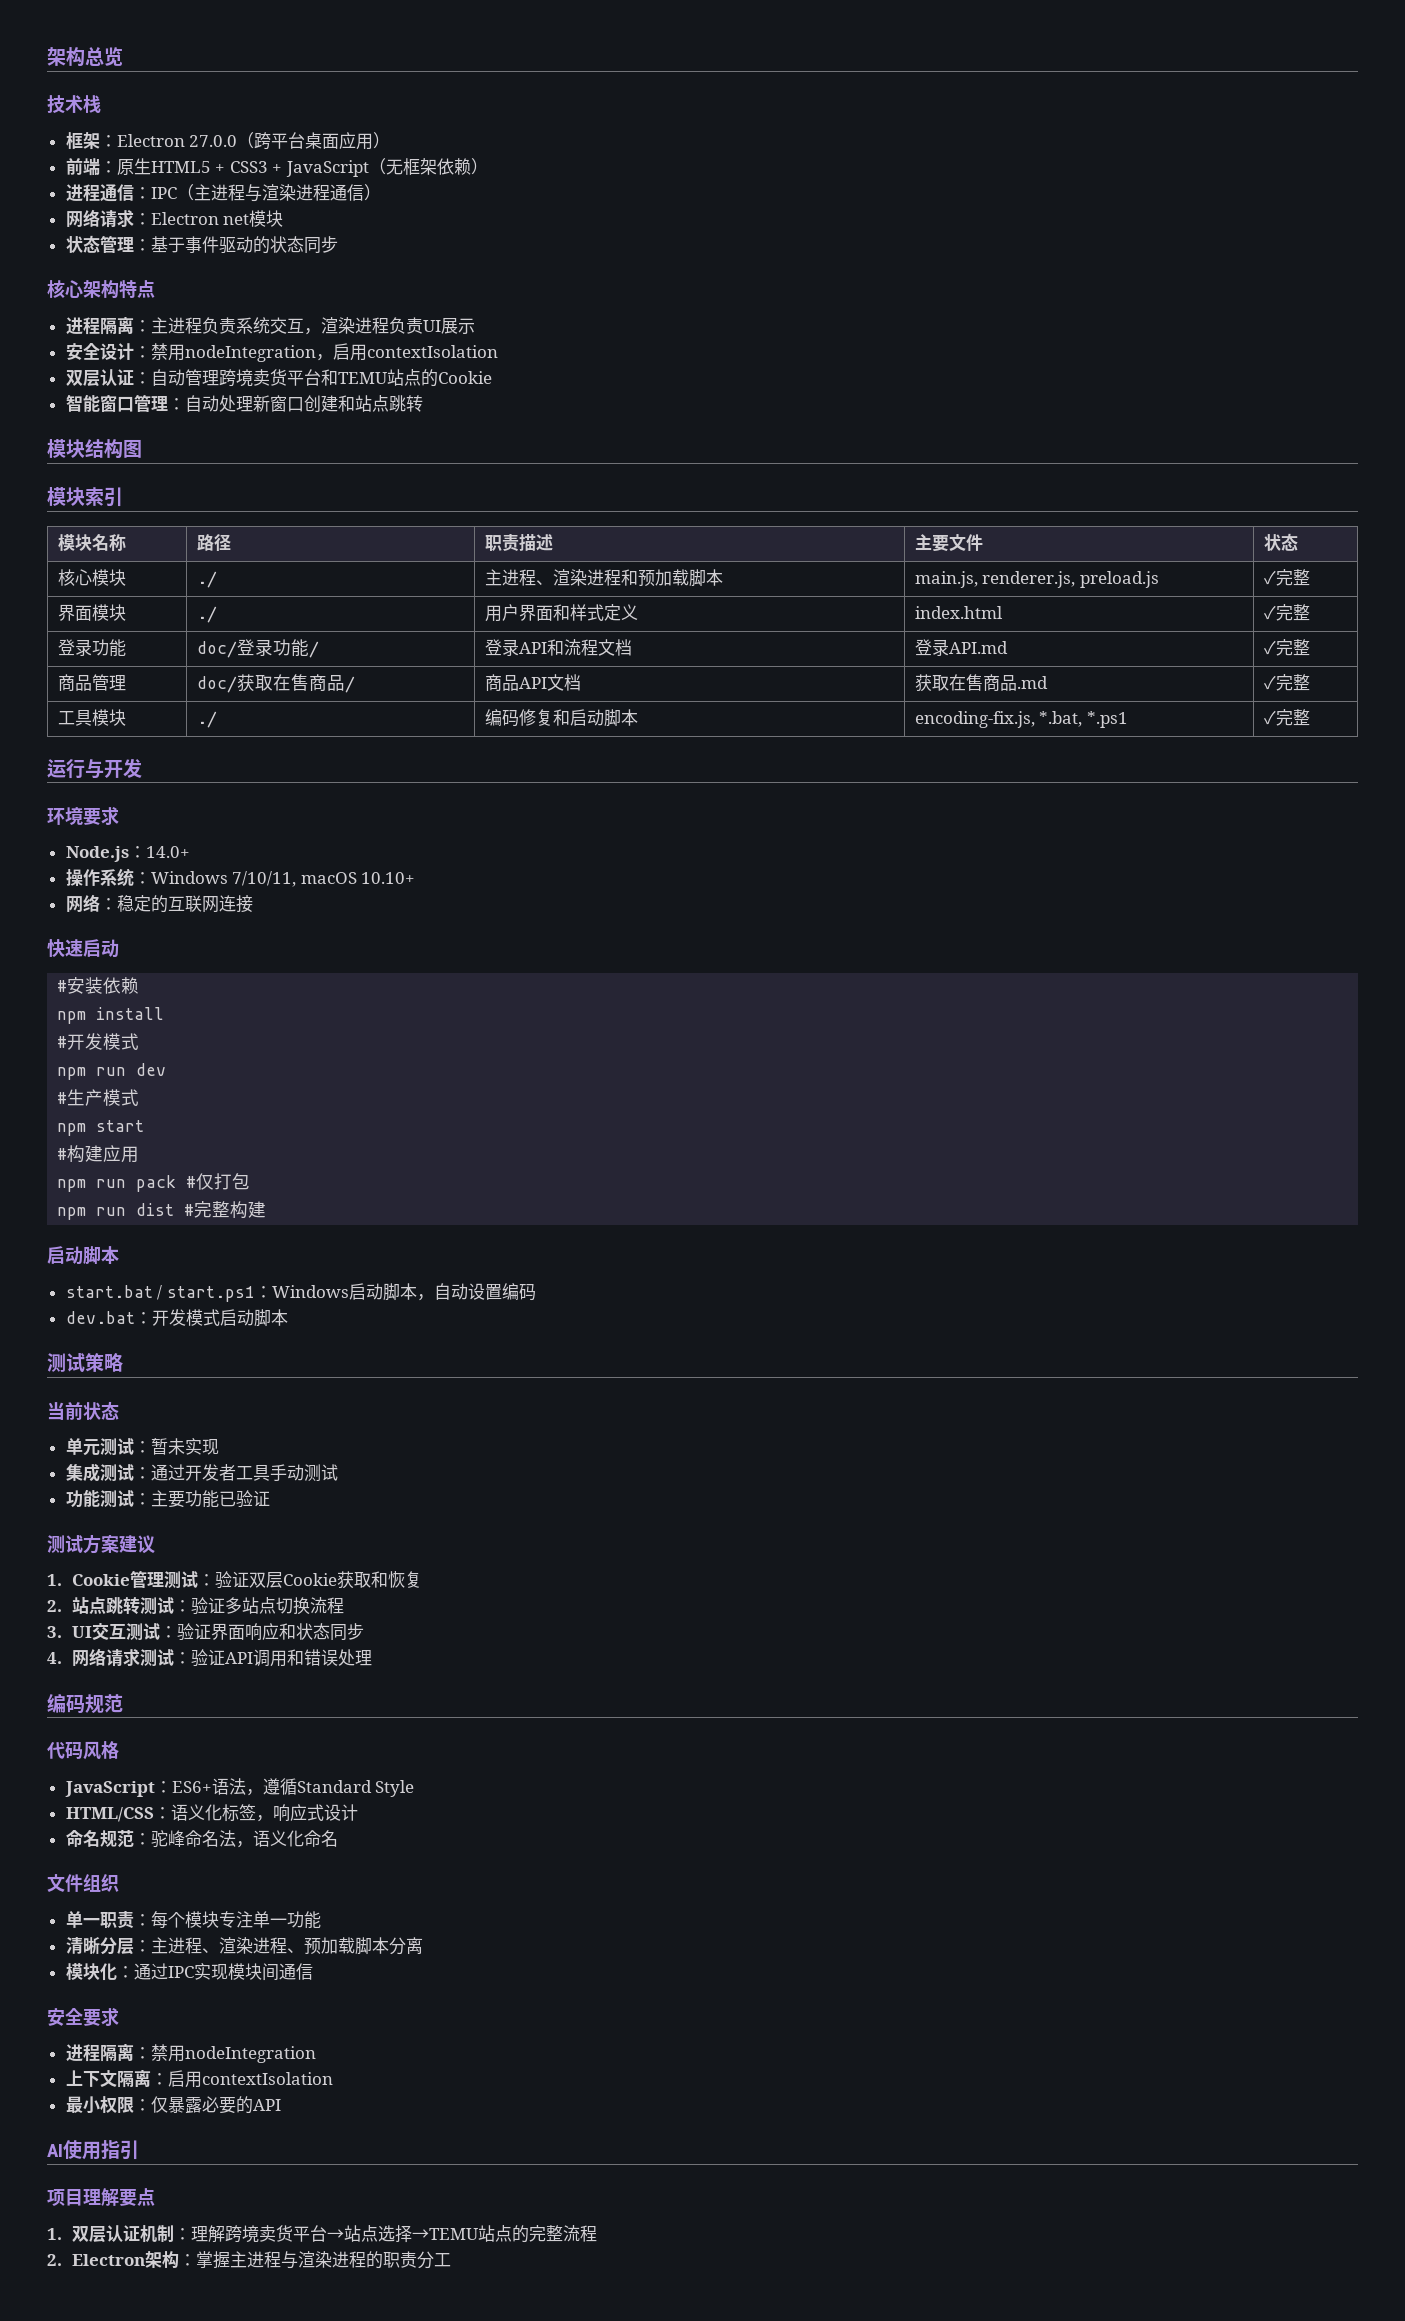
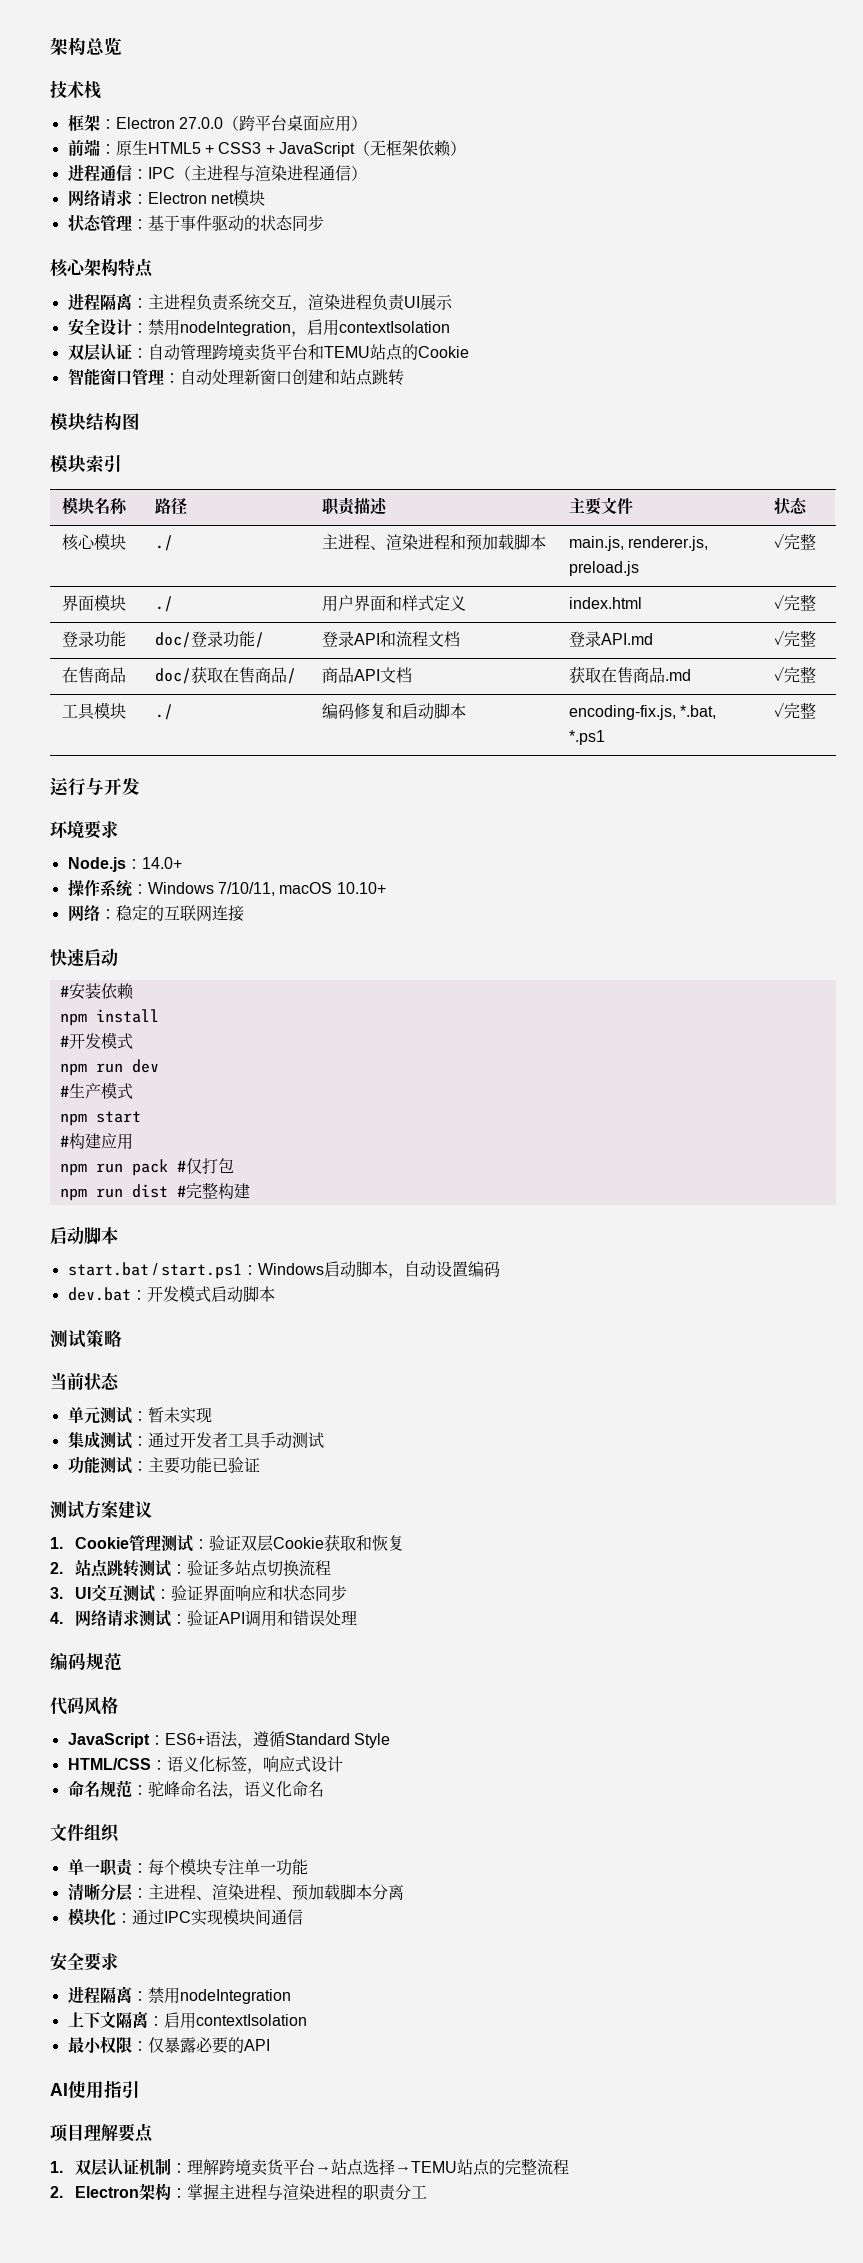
- 商品管理 | doc/获取在售商品/ | 商品API文档 | 获取在售商品.md | ✓完整
+ 在售商品 | doc/获取在售商品/ | 商品API文档 | 获取在售商品.md | ✓完整

